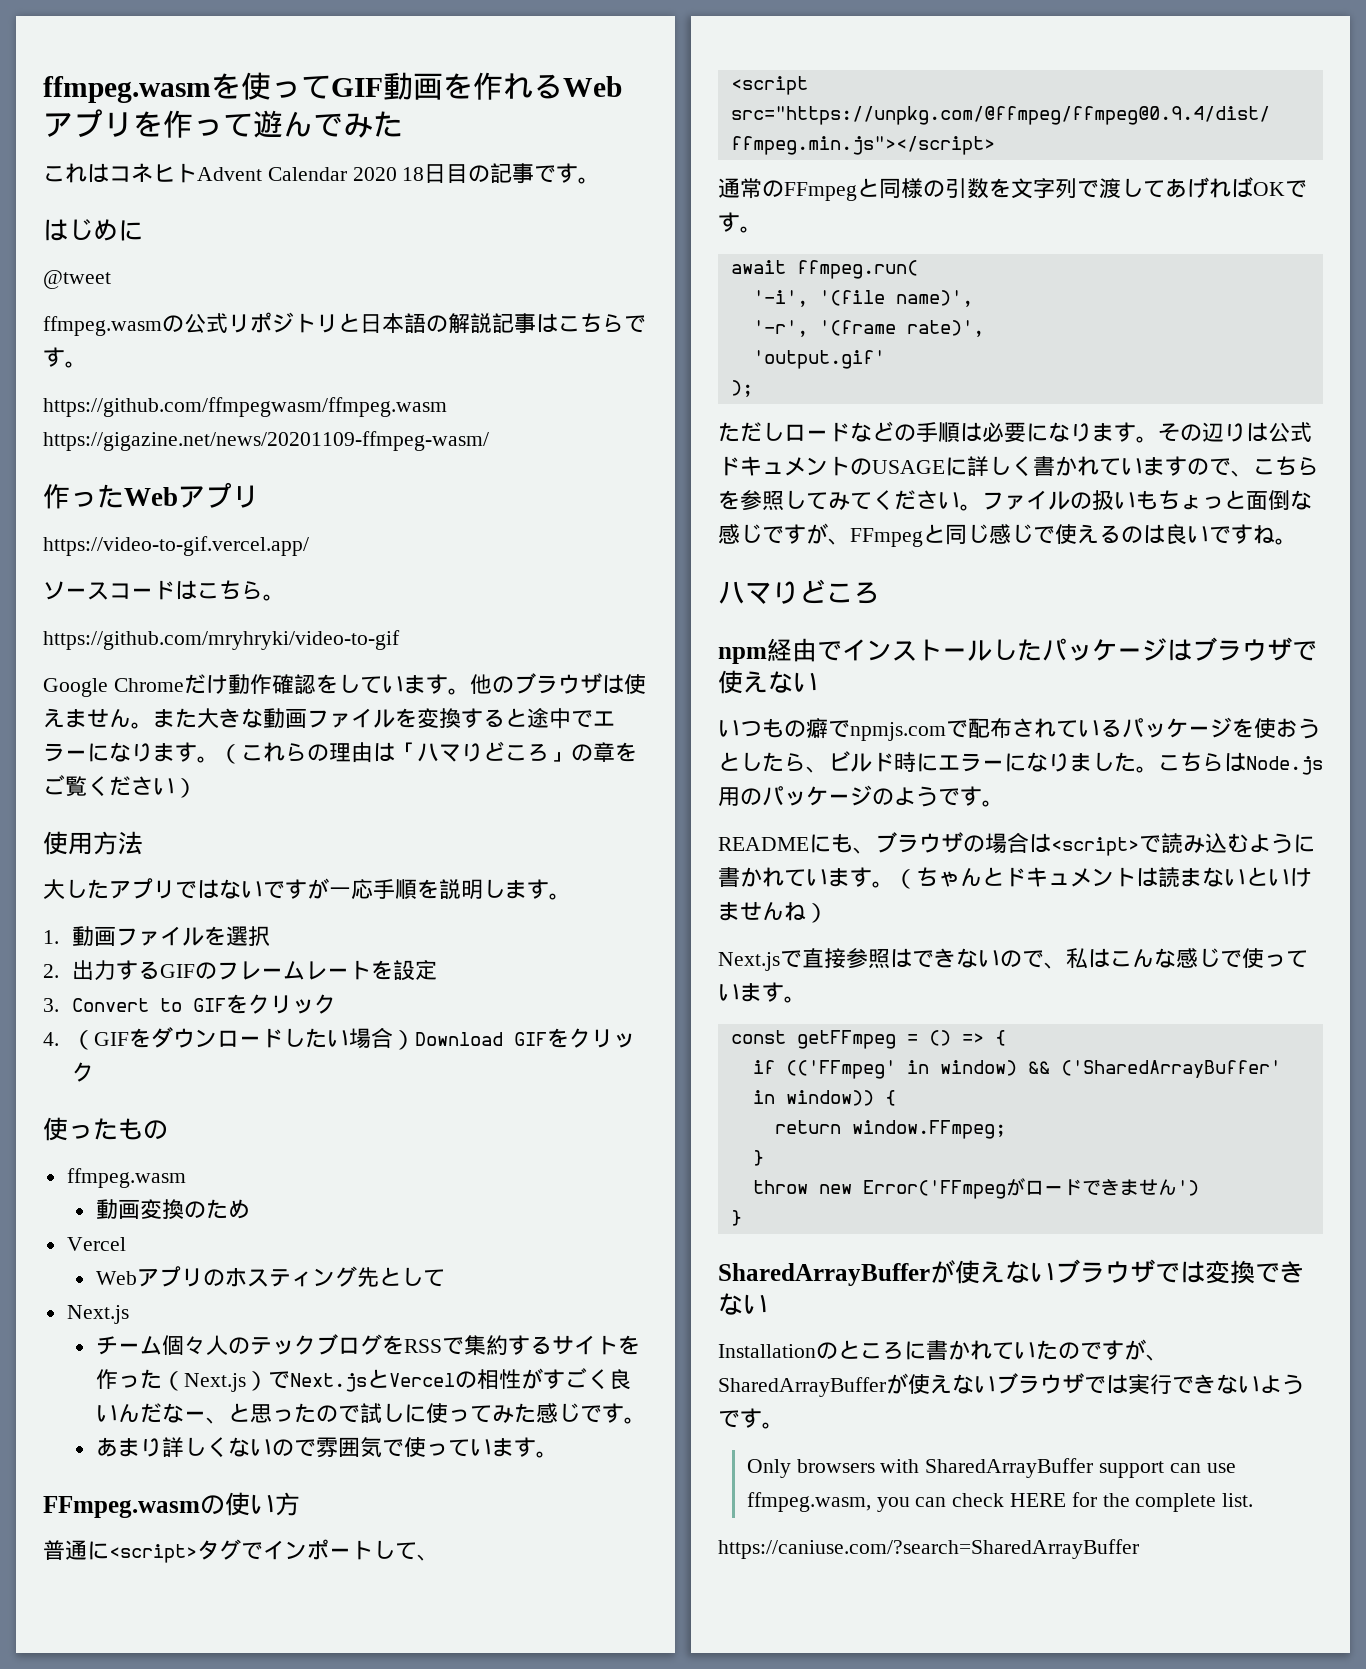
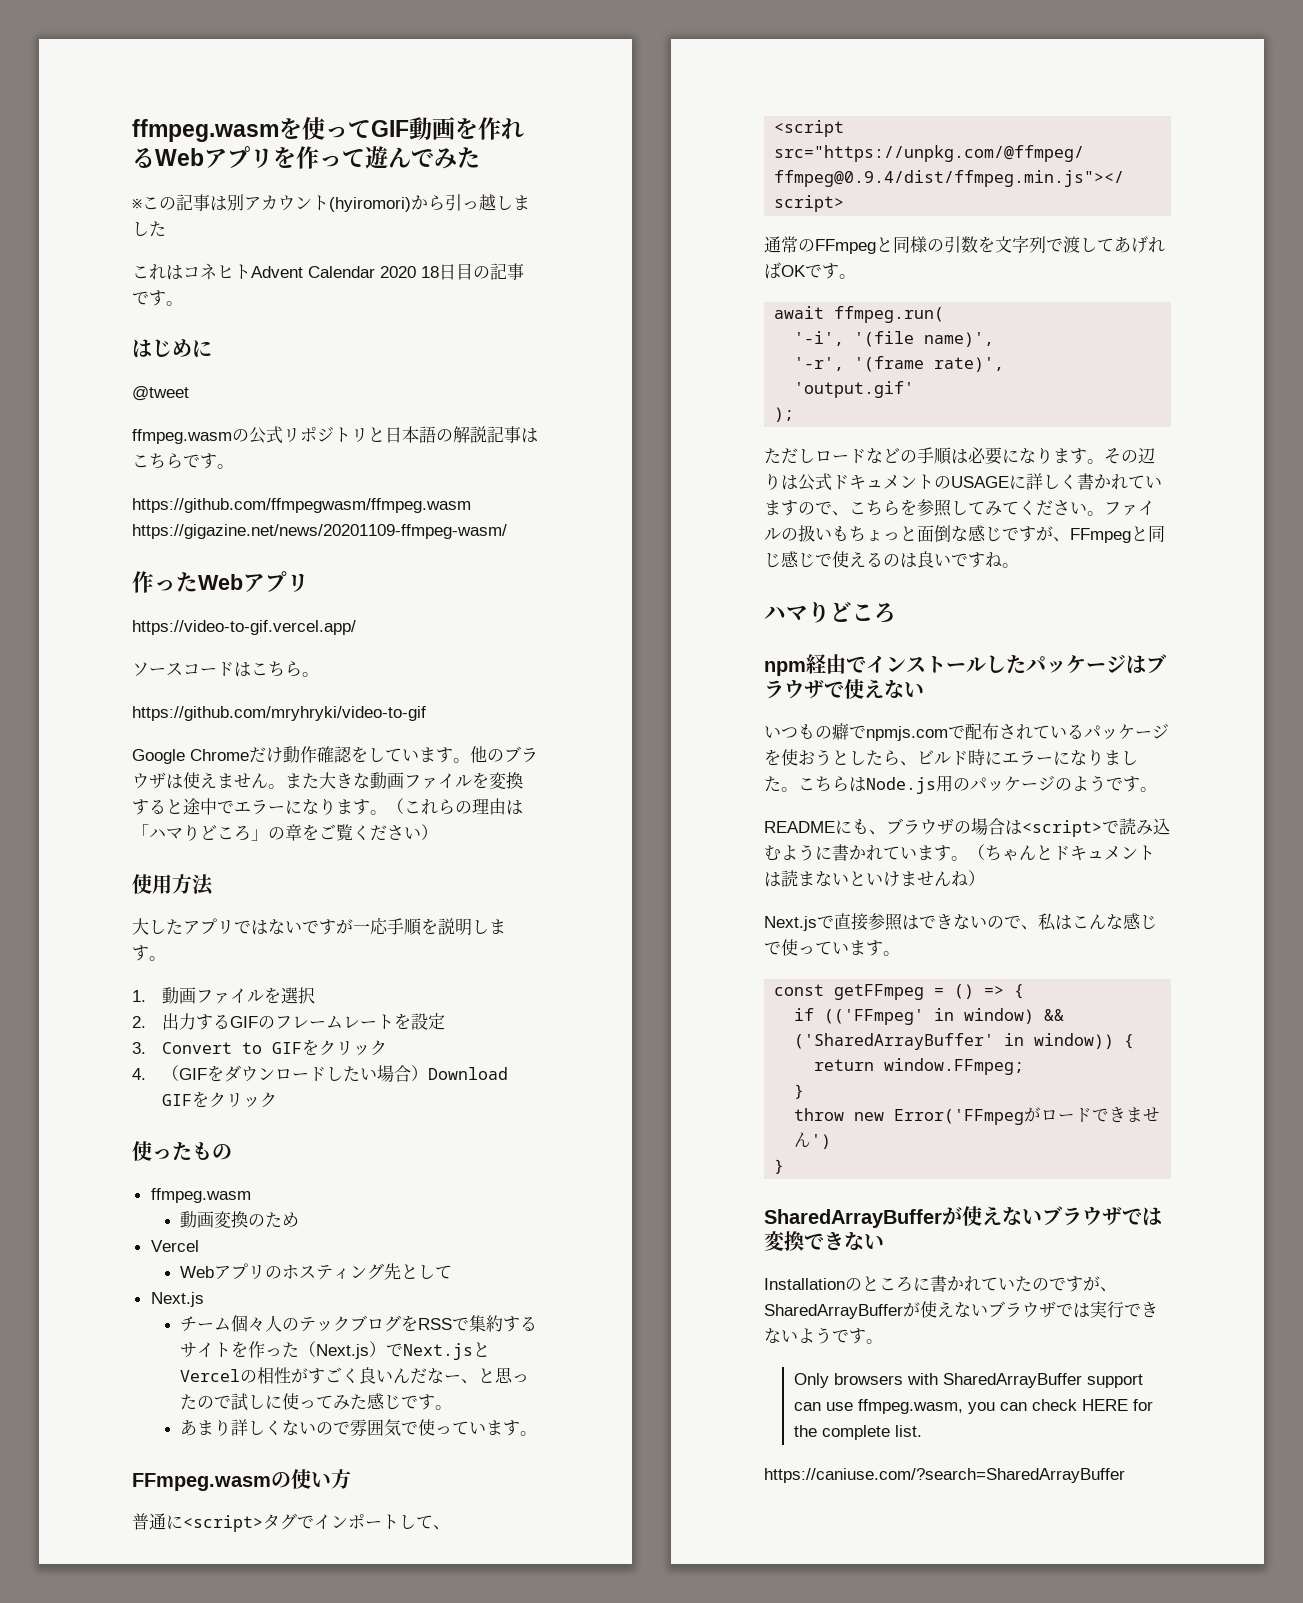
+ ※この記事は別アカウント(hyiromori)から引っ越しました

